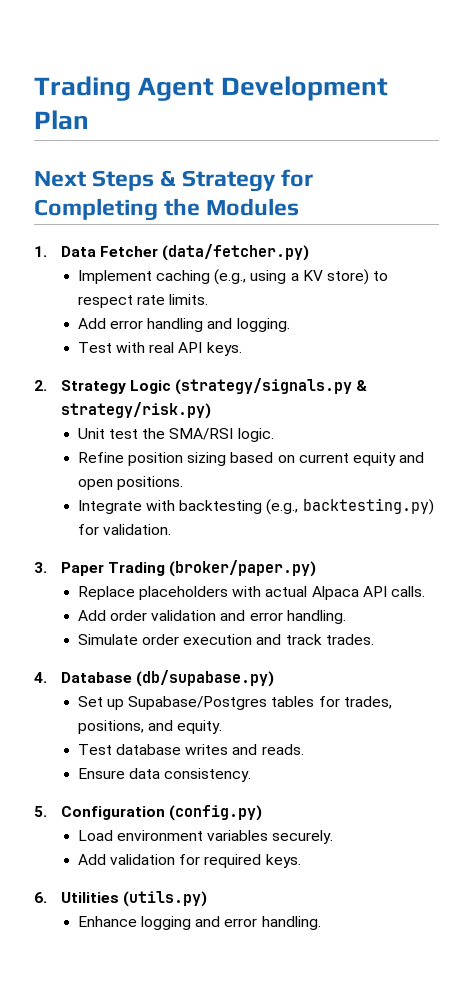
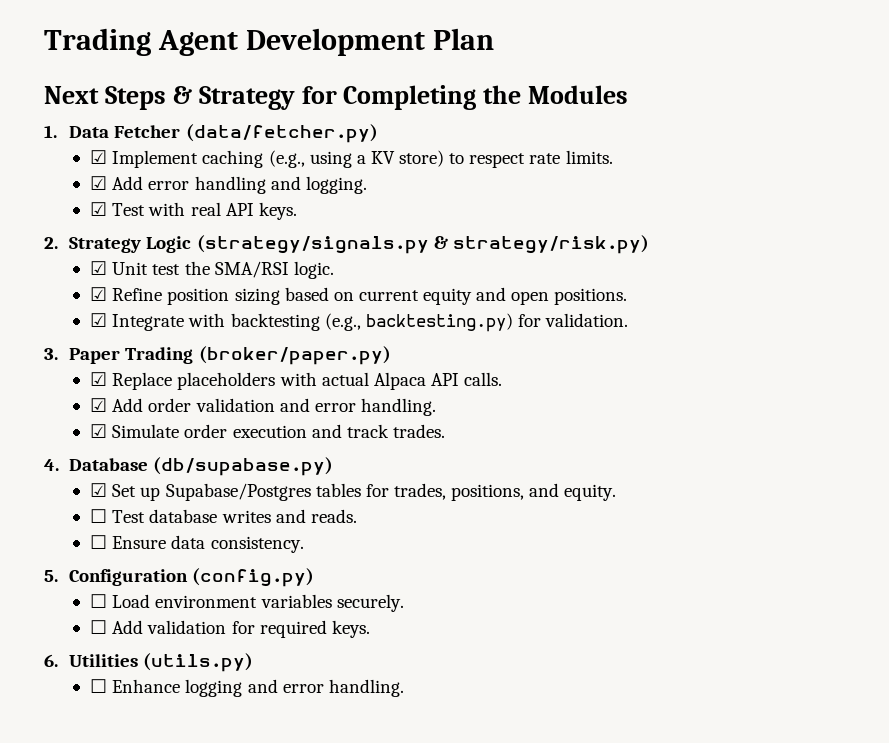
- Implement caching (e.g., using a KV store) to respect rate limits.
+ ☑ Implement caching (e.g., using a KV store) to respect rate limits.
- Add error handling and logging.
+ ☑ Add error handling and logging.
- Test with real API keys.
+ ☑ Test with real API keys.
- Unit test the SMA/RSI logic.
+ ☑ Unit test the SMA/RSI logic.
- Refine position sizing based on current equity and open positions.
+ ☑ Refine position sizing based on current equity and open positions.
- Integrate with backtesting (e.g., backtesting.py) for validation.
+ ☑ Integrate with backtesting (e.g., backtesting.py) for validation.
- Replace placeholders with actual Alpaca API calls.
+ ☑ Replace placeholders with actual Alpaca API calls.
- Add order validation and error handling.
+ ☑ Add order validation and error handling.
- Simulate order execution and track trades.
+ ☑ Simulate order execution and track trades.
- Set up Supabase/Postgres tables for trades, positions, and equity.
+ ☑ Set up Supabase/Postgres tables for trades, positions, and equity.
- Test database writes and reads.
+ ☐ Test database writes and reads.
- Ensure data consistency.
+ ☐ Ensure data consistency.
- Load environment variables securely.
+ ☐ Load environment variables securely.
- Add validation for required keys.
+ ☐ Add validation for required keys.
- Enhance logging and error handling.
+ ☐ Enhance logging and error handling.

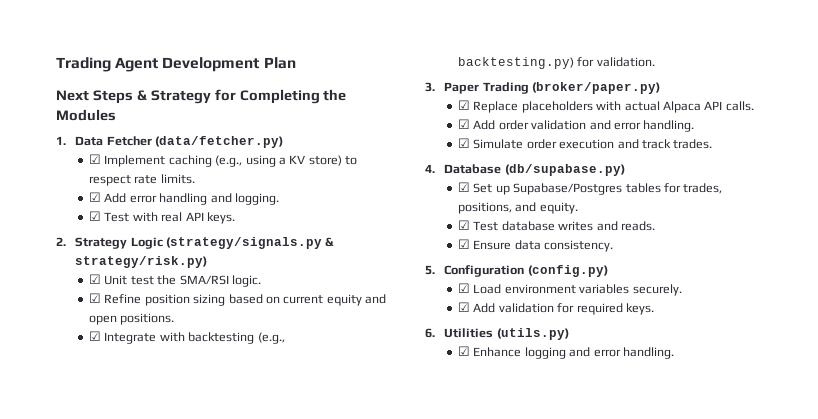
- ☐ Test database writes and reads.
+ ☑ Test database writes and reads.
- ☐ Ensure data consistency.
+ ☑ Ensure data consistency.
- ☐ Load environment variables securely.
+ ☑ Load environment variables securely.
- ☐ Add validation for required keys.
+ ☑ Add validation for required keys.
- ☐ Enhance logging and error handling.
+ ☑ Enhance logging and error handling.

